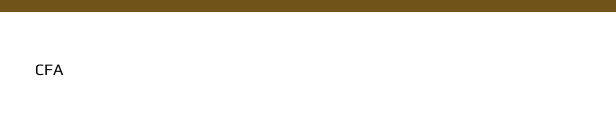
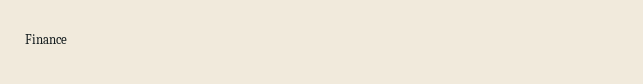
- CFA
+ Finance

